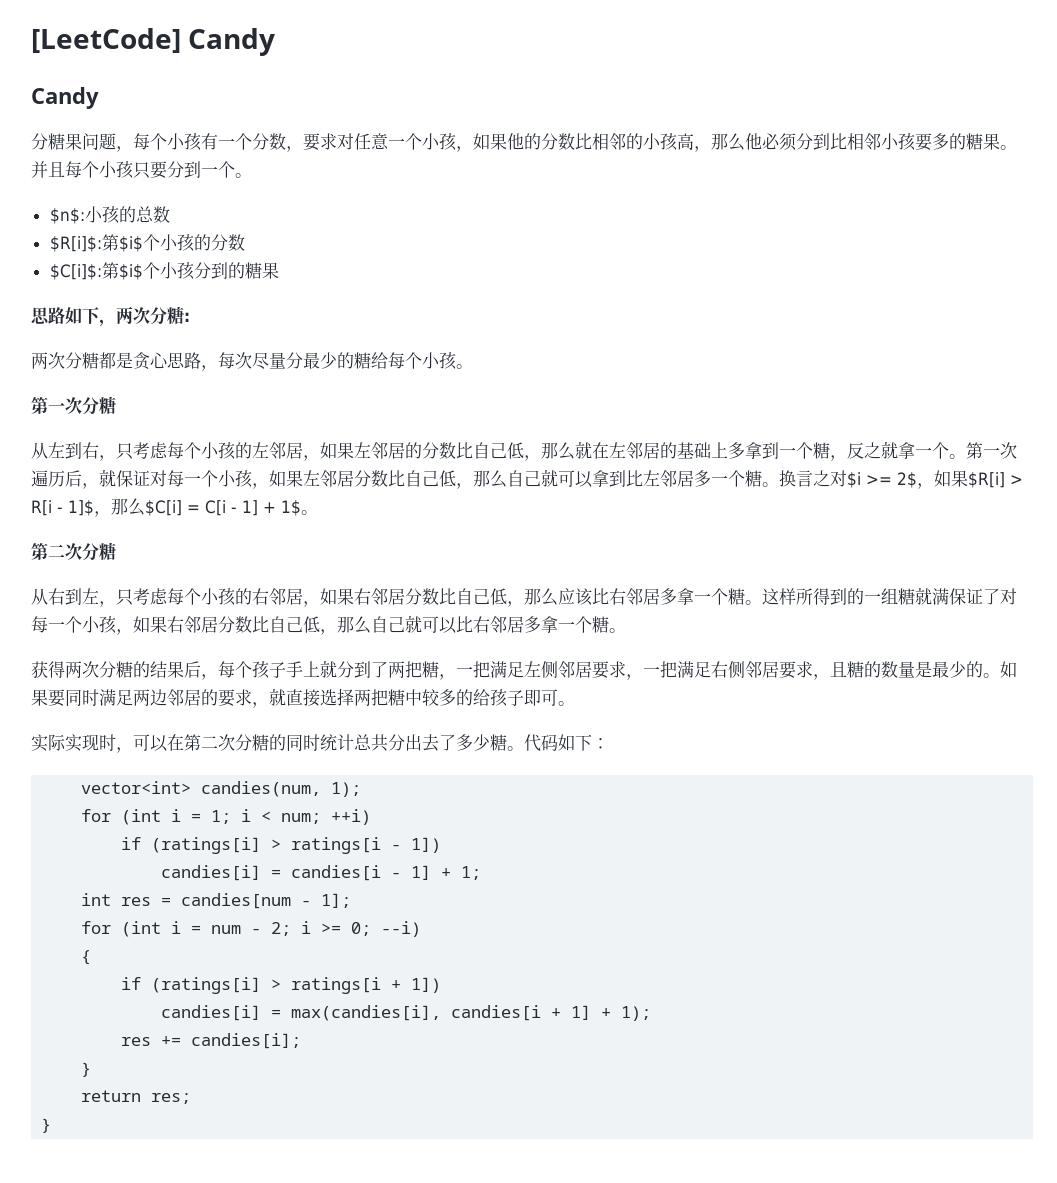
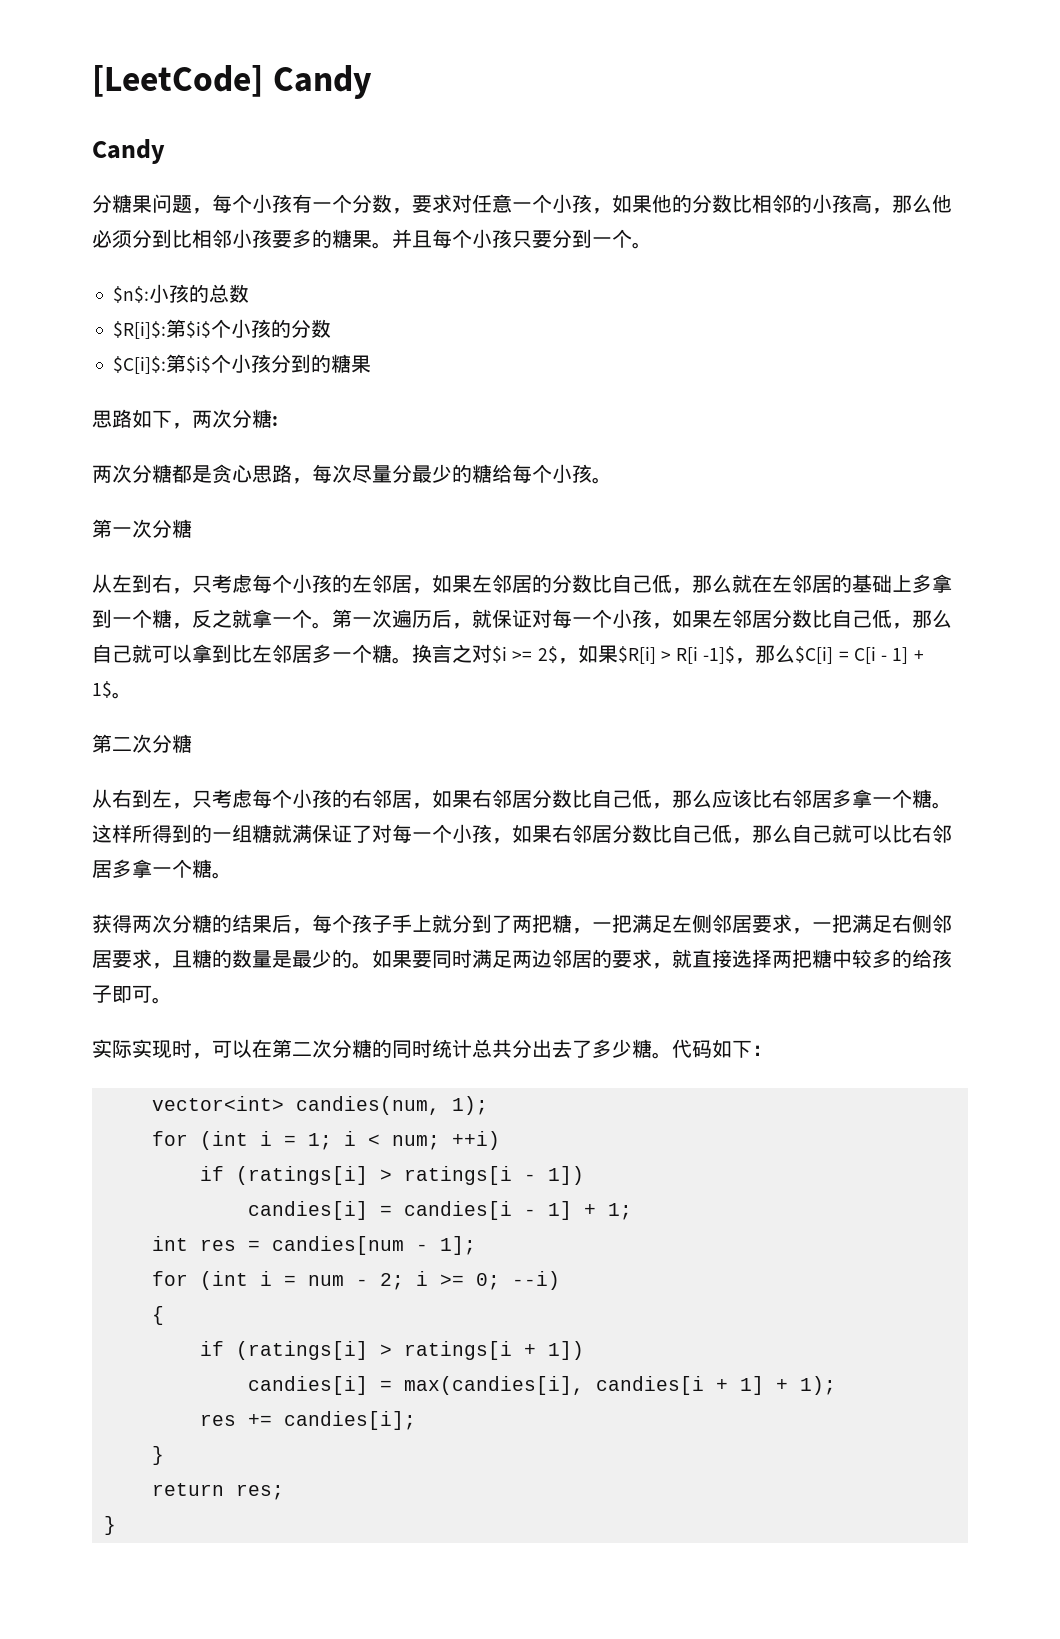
- 换言之对$i >= 2$，如果$R[i] > R[i - 1]$，那么$C[i] = C[i - 1] + 1$。
+ 换言之对$i >= 2$，如果$R[i] > R[i -1]$，那么$C[i] = C[i - 1] + 1$。

